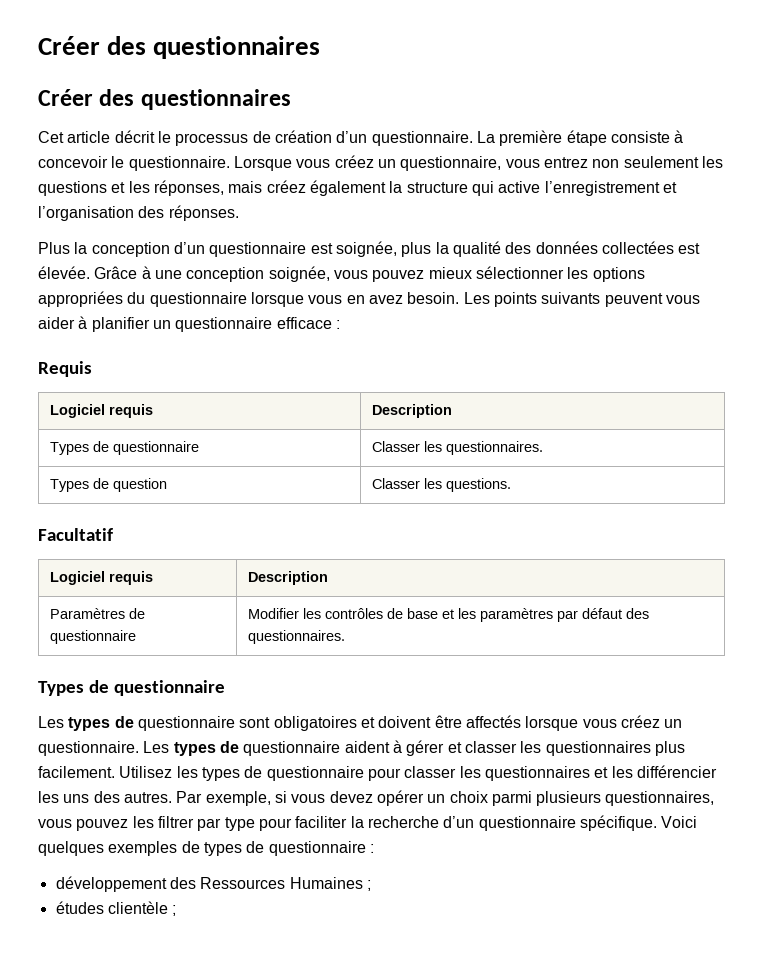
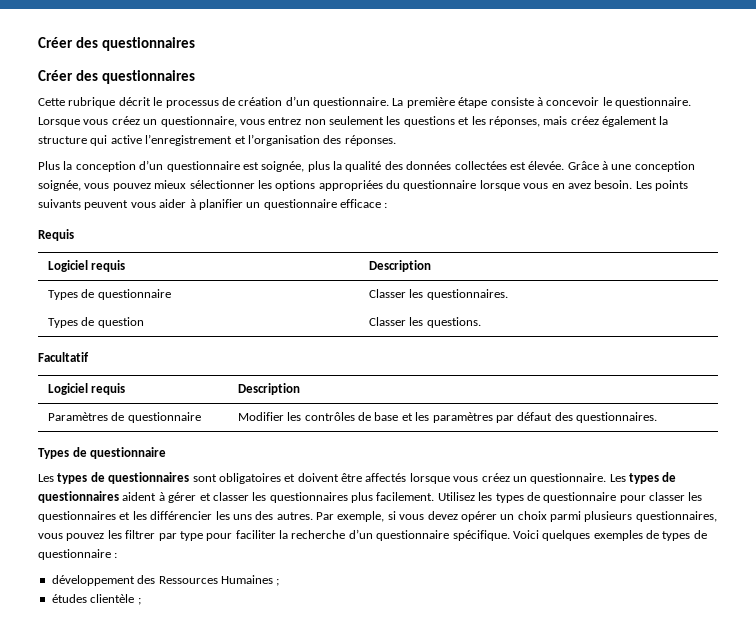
- Cet article décrit le processus de création d’un questionnaire.
+ Cette rubrique décrit le processus de création d’un questionnaire.
- Les types de questionnaire sont obligatoires et doivent être affectés lorsque vous créez un questionnaire.
+ Les types de questionnaires sont obligatoires et doivent être affectés lorsque vous créez un questionnaire.
- Les types de questionnaire aident à gérer et classer les questionnaires plus facilement.
+ Les types de questionnaires aident à gérer et classer les questionnaires plus facilement.

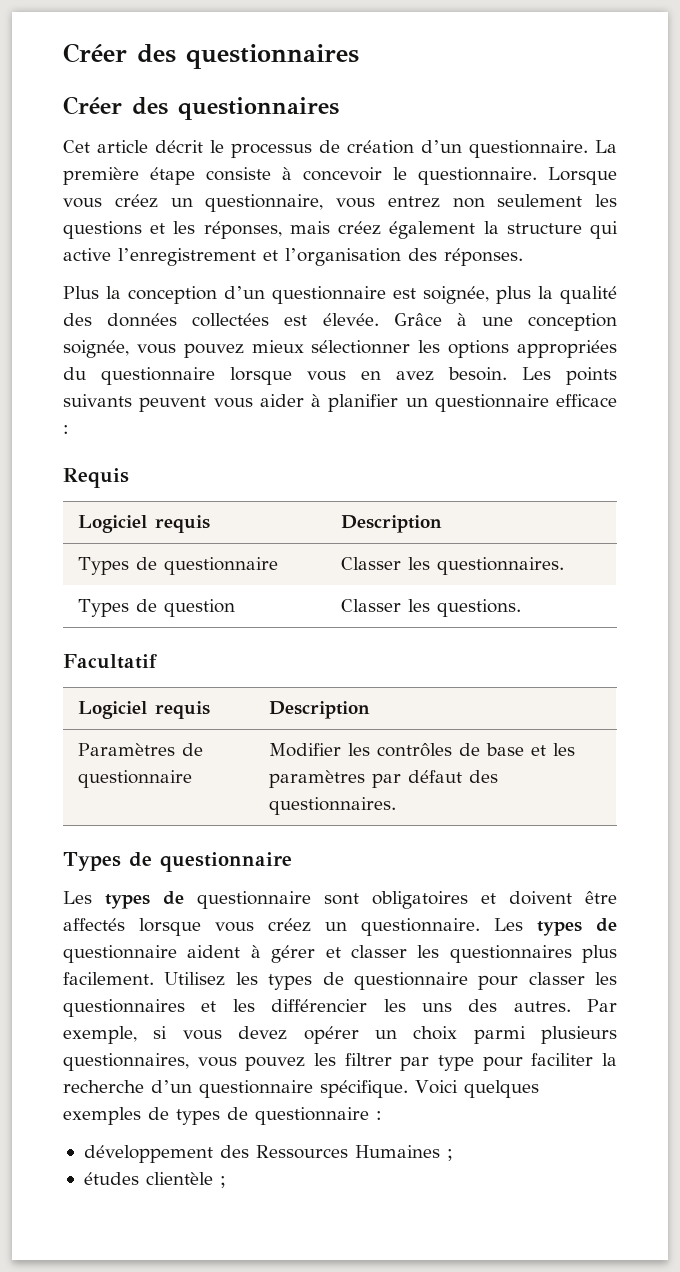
- Cette rubrique décrit le processus de création d’un questionnaire.
+ Cet article décrit le processus de création d’un questionnaire.
- Les types de questionnaires sont obligatoires et doivent être affectés lorsque vous créez un questionnaire.
+ Les types de questionnaire sont obligatoires et doivent être affectés lorsque vous créez un questionnaire.
- Les types de questionnaires aident à gérer et classer les questionnaires plus facilement.
+ Les types de questionnaire aident à gérer et classer les questionnaires plus facilement.

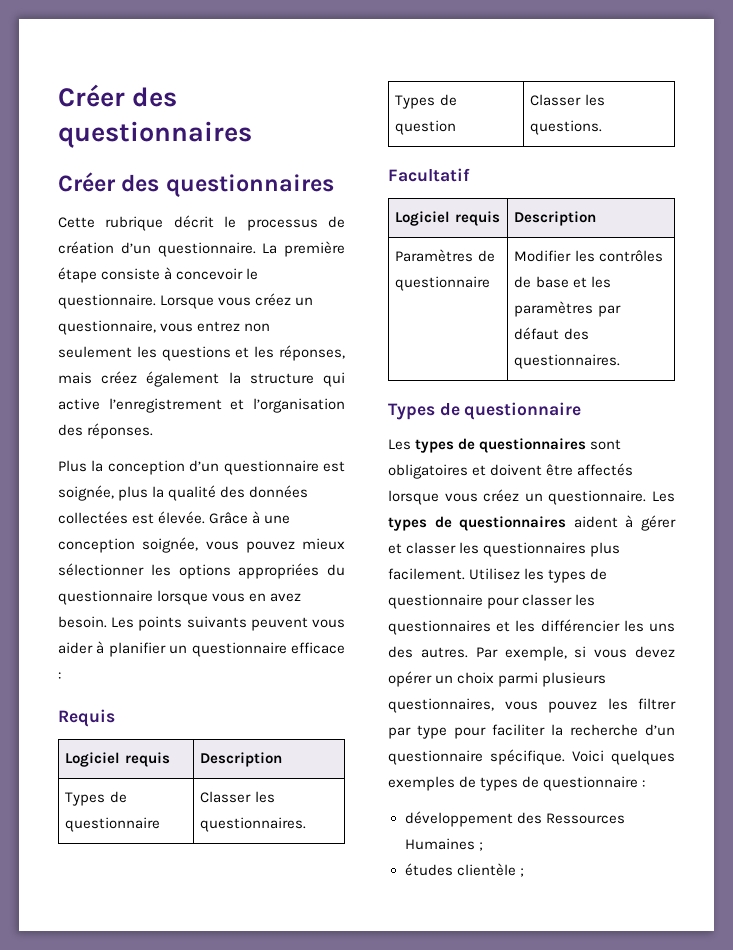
- Cet article décrit le processus de création d’un questionnaire.
+ Cette rubrique décrit le processus de création d’un questionnaire.
- Les types de questionnaire sont obligatoires et doivent être affectés lorsque vous créez un questionnaire.
+ Les types de questionnaires sont obligatoires et doivent être affectés lorsque vous créez un questionnaire.
- Les types de questionnaire aident à gérer et classer les questionnaires plus facilement.
+ Les types de questionnaires aident à gérer et classer les questionnaires plus facilement.

